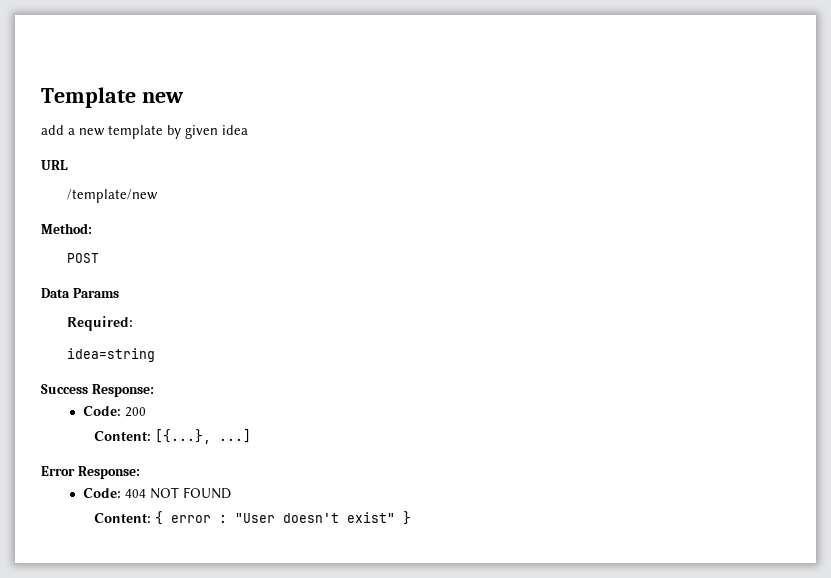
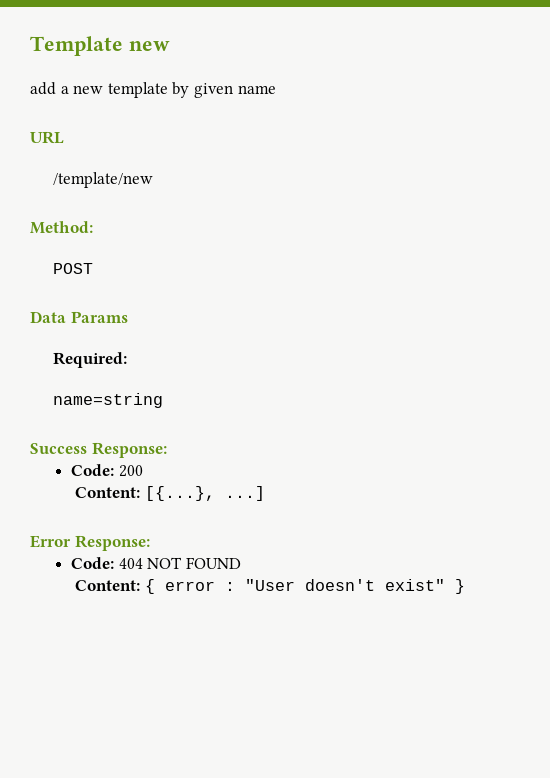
- add a new template by given idea
+ add a new template by given name
- idea=string
+ name=string

